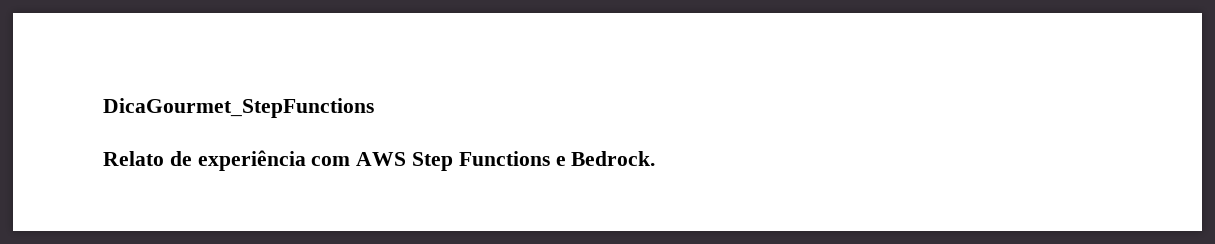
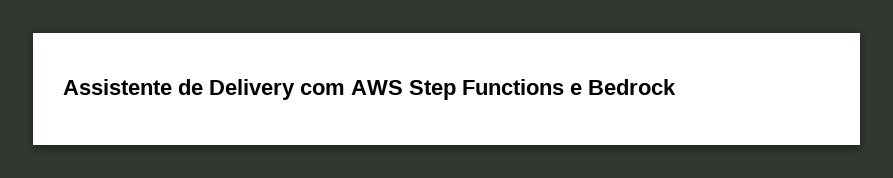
- DicaGourmet_StepFunctions
- Relato de experiência com AWS Step Functions e Bedrock.
+ Assistente de Delivery com AWS Step Functions e Bedrock

